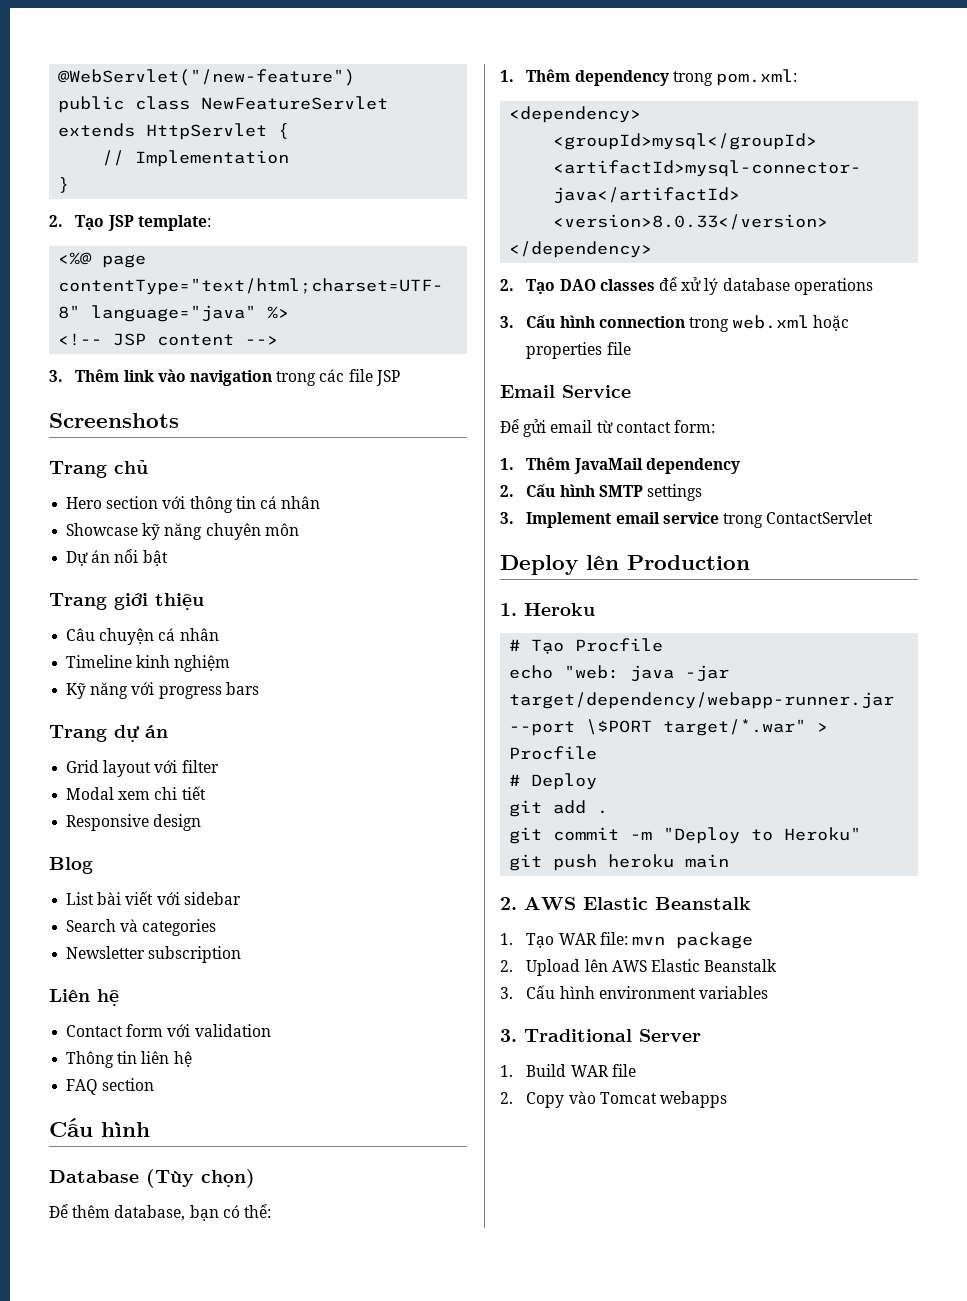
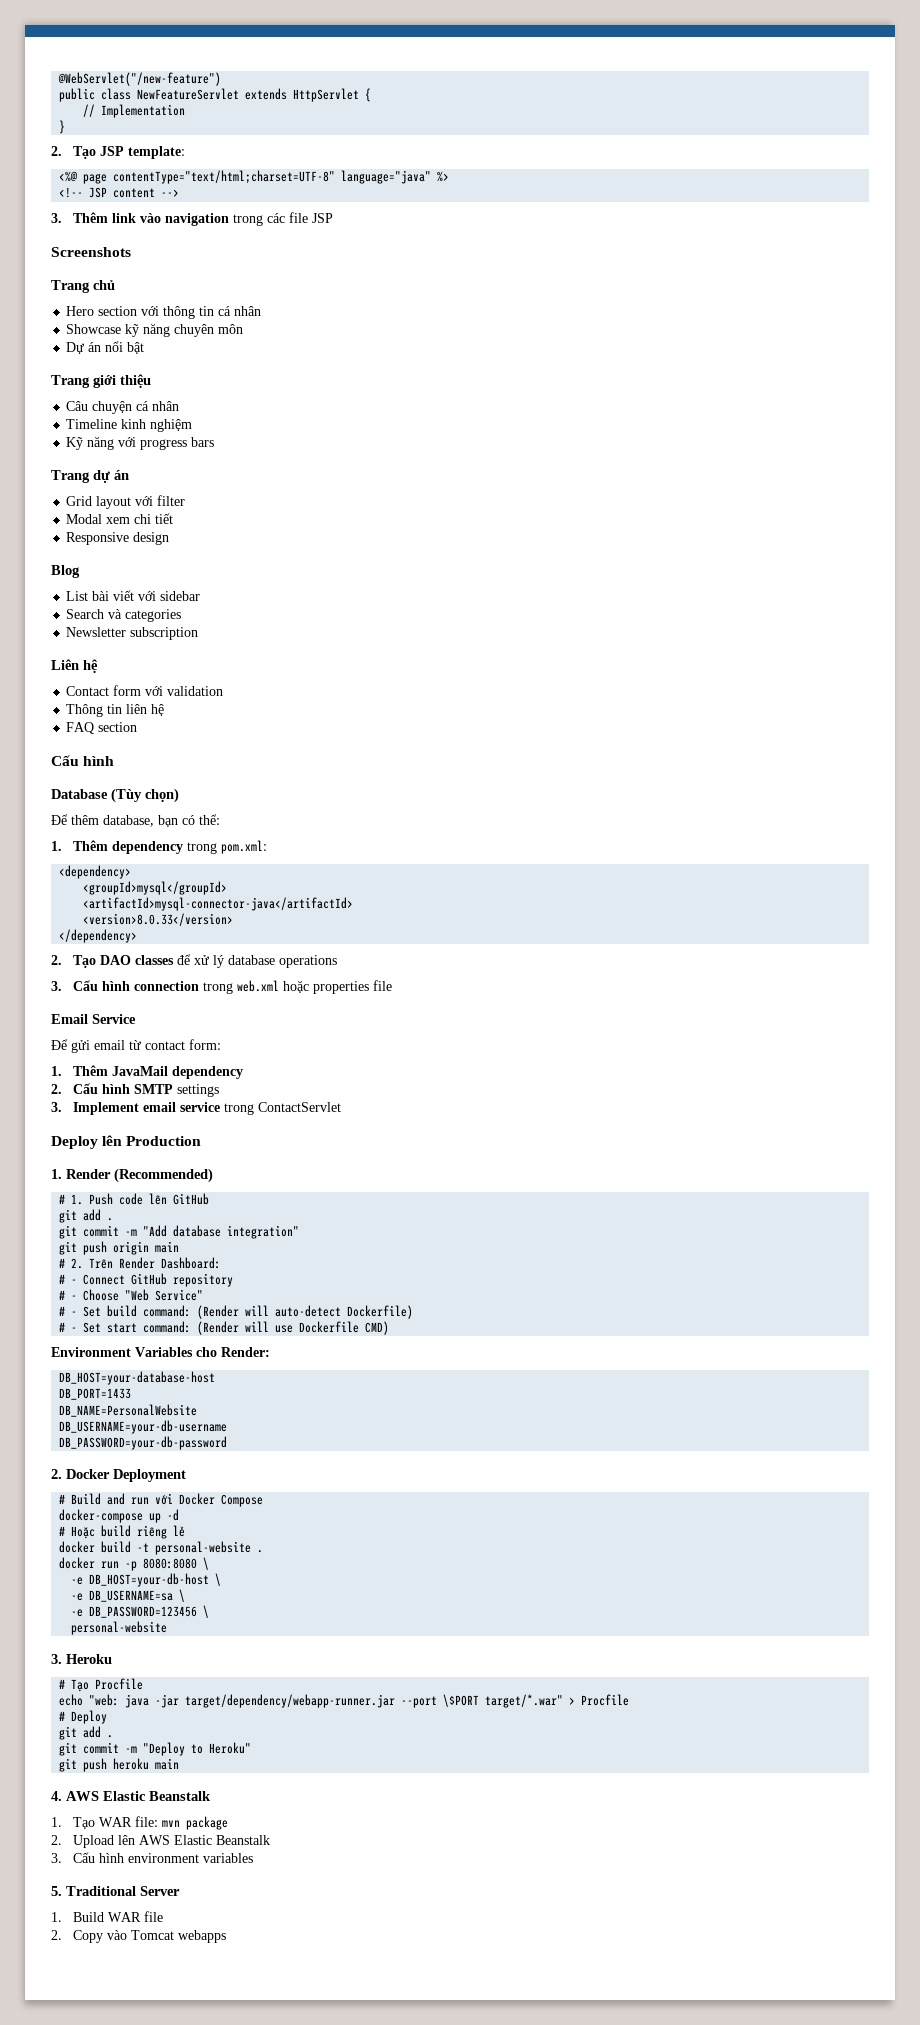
- 1. Heroku
+ 1. Render (Recommended)
+ # 1. Push code lên GitHub
+ git add .
+ git commit -m "Add database integration"
+ git push origin main
+ # 2. Trên Render Dashboard:
+ # - Connect GitHub repository
+ # - Choose "Web Service"
+ # - Set build command: (Render will auto-detect Dockerfile)
+ # - Set start command: (Render will use Dockerfile CMD)
+ Environment Variables cho Render:
+ DB_HOST=your-database-host
+ DB_PORT=1433
+ DB_NAME=PersonalWebsite
+ DB_USERNAME=your-db-username
+ DB_PASSWORD=your-db-password
+ 2. Docker Deployment
+ # Build and run với Docker Compose
+ docker-compose up -d
+ # Hoặc build riêng lẻ
+ docker build -t personal-website .
+ docker run -p 8080:8080 \
+ -e DB_HOST=your-db-host \
+ -e DB_USERNAME=sa \
+ -e DB_PASSWORD=123456 \
+ personal-website
+ 3. Heroku
- 2. AWS Elastic Beanstalk
+ 4. AWS Elastic Beanstalk
- 3. Traditional Server
+ 5. Traditional Server

